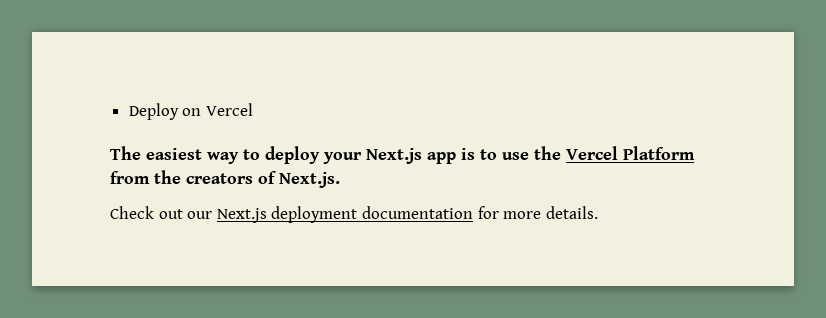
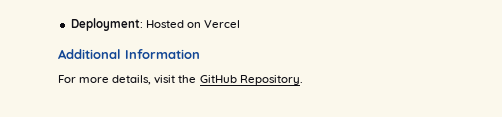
- Deploy on Vercel
+ Deployment: Hosted on Vercel
- The easiest way to deploy your Next.js app is to use the Vercel Platform from the creators of Next.js.
- Check out our Next.js deployment documentation for more details.
+ Additional Information
+ For more details, visit the GitHub Repository.

